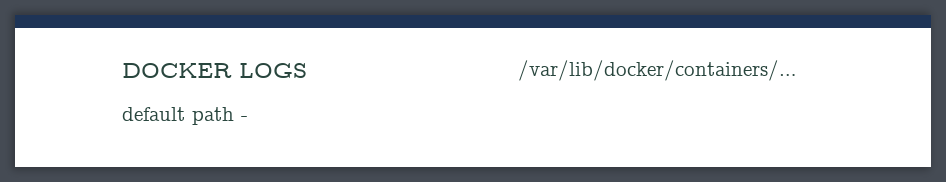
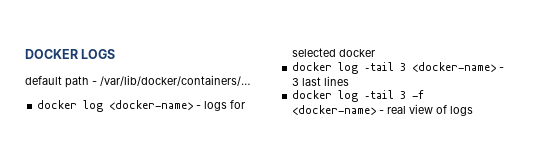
+ docker log <docker-name> - logs for selected docker
+ docker log –tail 3 <docker-name> - 3 last lines
+ docker log –tail 3 -f <docker-name> - real view of logs

